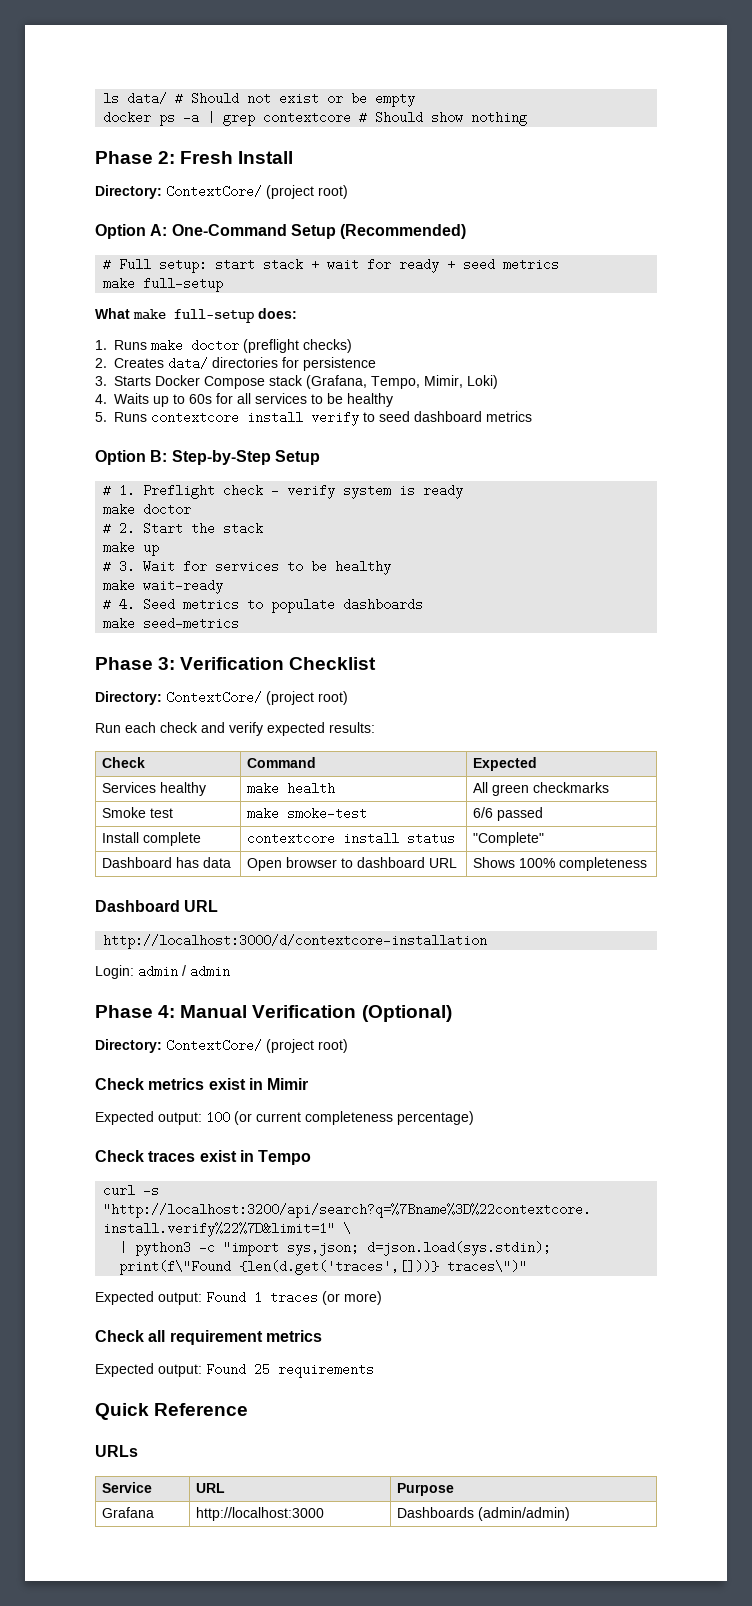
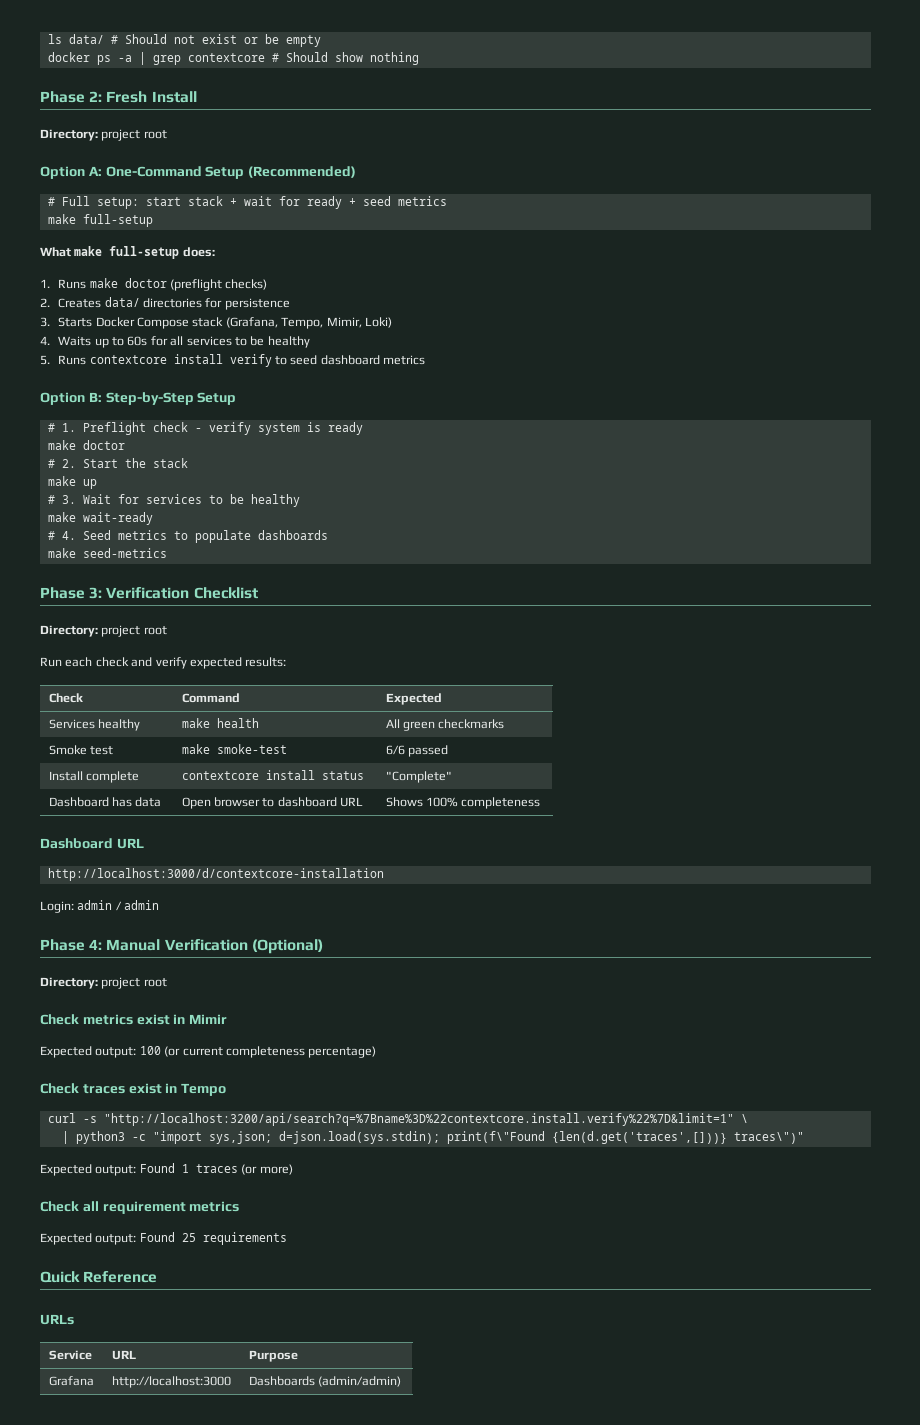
  Phase 2: Fresh Install
- Directory: ContextCore/ (project root)
+ Directory: project root
  Phase 3: Verification Checklist
- Directory: ContextCore/ (project root)
+ Directory: project root
  Phase 4: Manual Verification (Optional)
- Directory: ContextCore/ (project root)
+ Directory: project root

